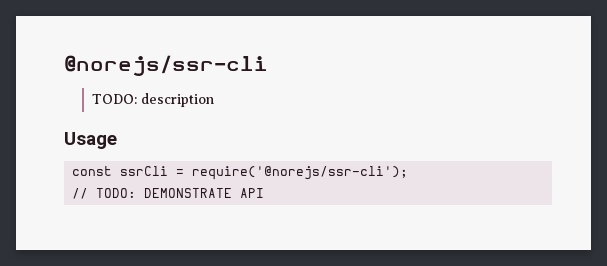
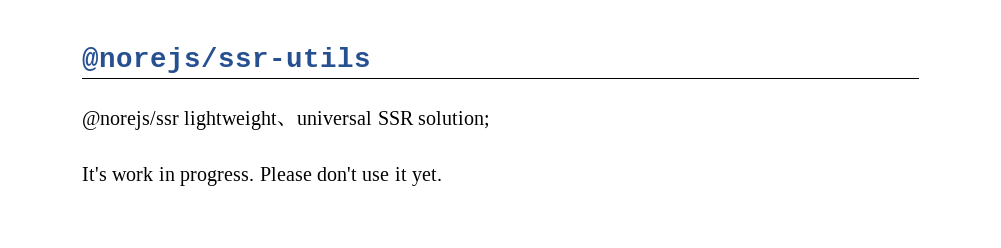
- @norejs/ssr-cli
- TODO: description
- Usage
- const ssrCli = require('@norejs/ssr-cli');
- // TODO: DEMONSTRATE API
+ @norejs/ssr-utils
+ @norejs/ssr lightweight、universal SSR solution;
+ It's work in progress. Please don't use it yet.

